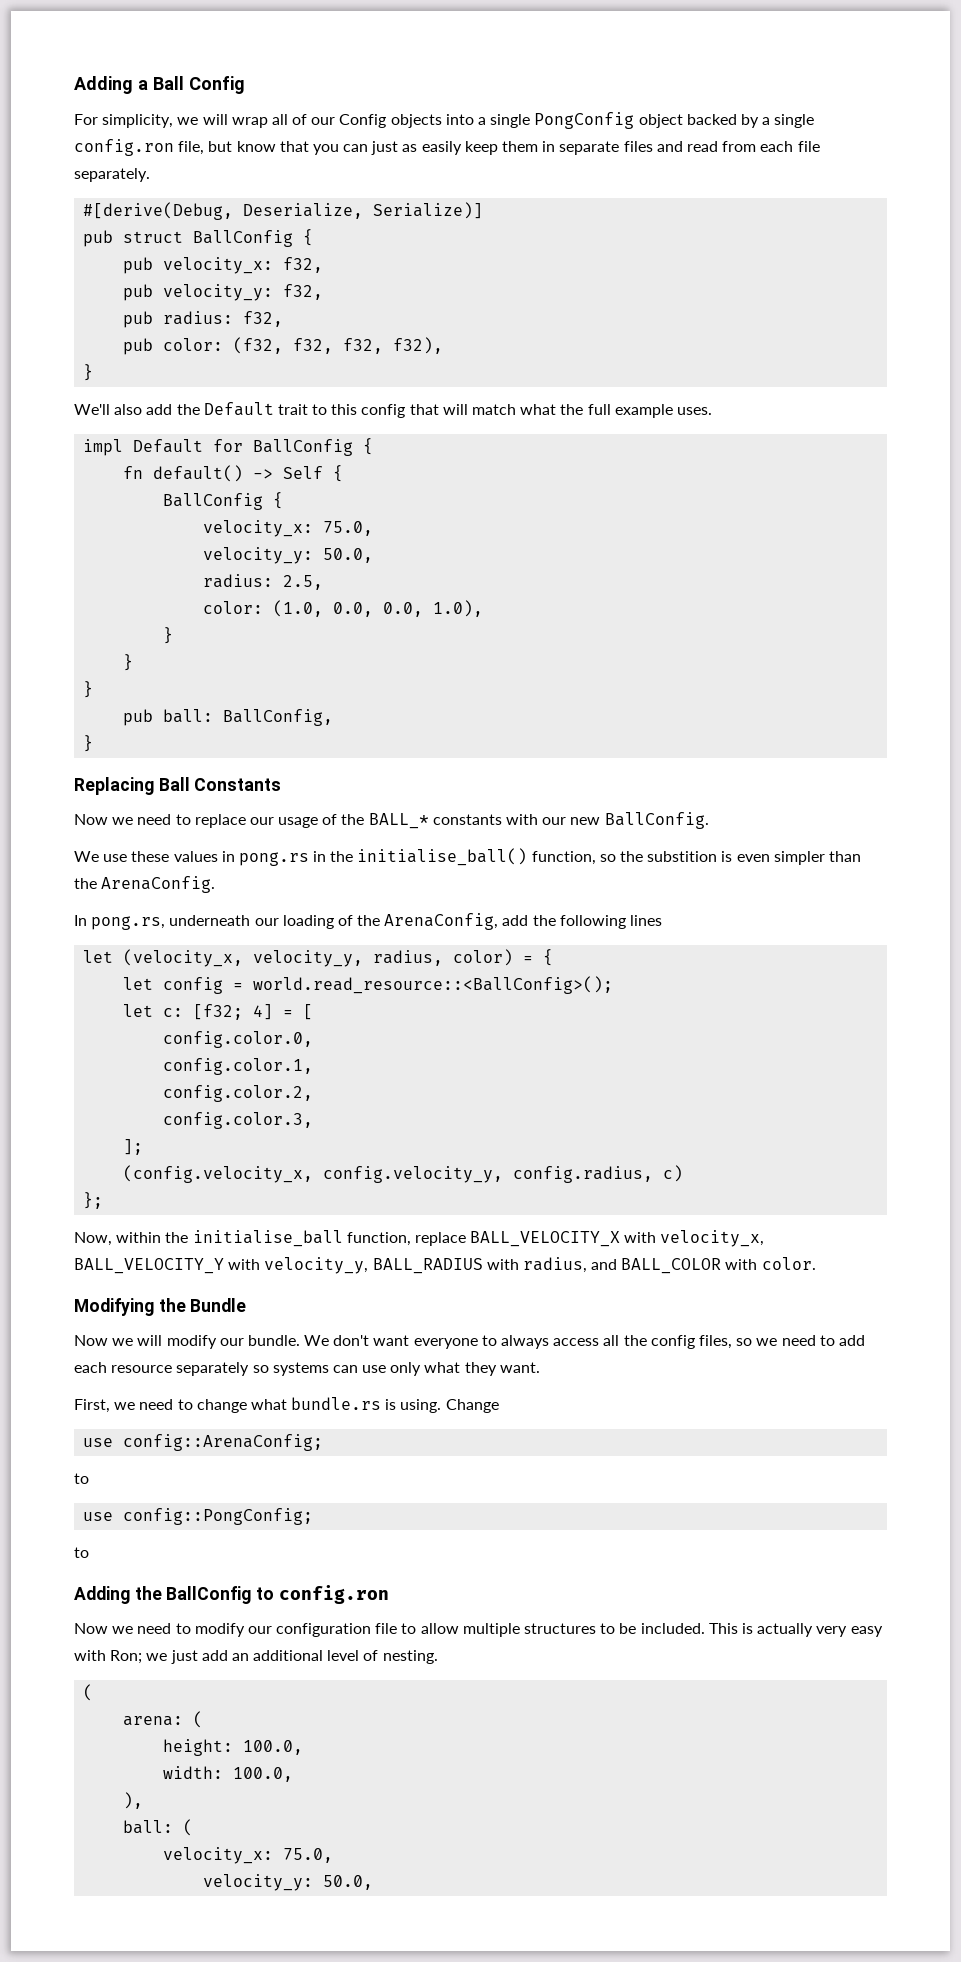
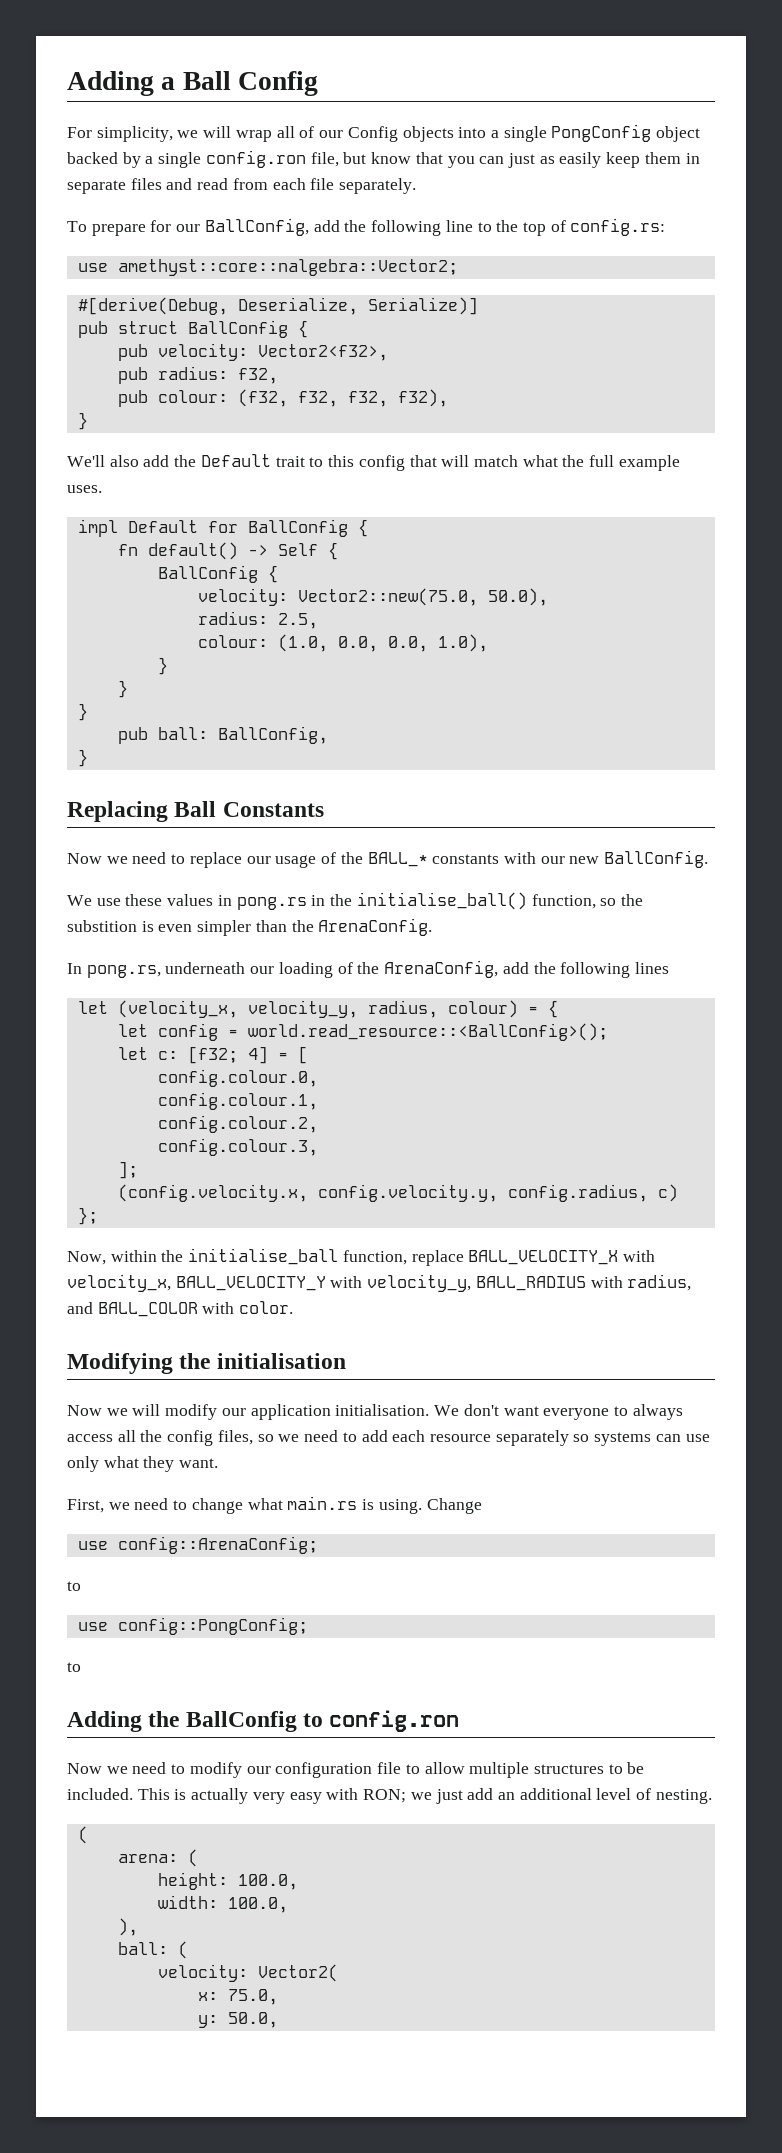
+ To prepare for our BallConfig, add the following line to the top of config.rs:
+ use amethyst::core::nalgebra::Vector2;
- pub velocity_x: f32,
- pub velocity_y: f32,
+ pub velocity: Vector2<f32>,
- pub color: (f32, f32, f32, f32),
+ pub colour: (f32, f32, f32, f32),
  fn default() -> Self {
  BallConfig {
- velocity_x: 75.0,
- velocity_y: 50.0,
+ velocity: Vector2::new(75.0, 50.0),
- color: (1.0, 0.0, 0.0, 1.0),
+ colour: (1.0, 0.0, 0.0, 1.0),
- let (velocity_x, velocity_y, radius, color) = {
+ let (velocity_x, velocity_y, radius, colour) = {
- config.color.0,
- config.color.1,
- config.color.2,
- config.color.3,
+ config.colour.0,
+ config.colour.1,
+ config.colour.2,
+ config.colour.3,
- (config.velocity_x, config.velocity_y, config.radius, c)
+ (config.velocity.x, config.velocity.y, config.radius, c)
- Modifying the Bundle
+ Modifying the initialisation
- Now we will modify our bundle.
+ Now we will modify our application initialisation.
- First, we need to change what bundle.rs is using.
+ First, we need to change what main.rs is using.
- This is actually very easy with Ron; we just add an additional level of nesting.
+ This is actually very easy with RON; we just add an additional level of nesting.
  ball: (
- velocity_x: 75.0,
- velocity_y: 50.0,
+ velocity: Vector2(
+ x: 75.0,
+ y: 50.0,

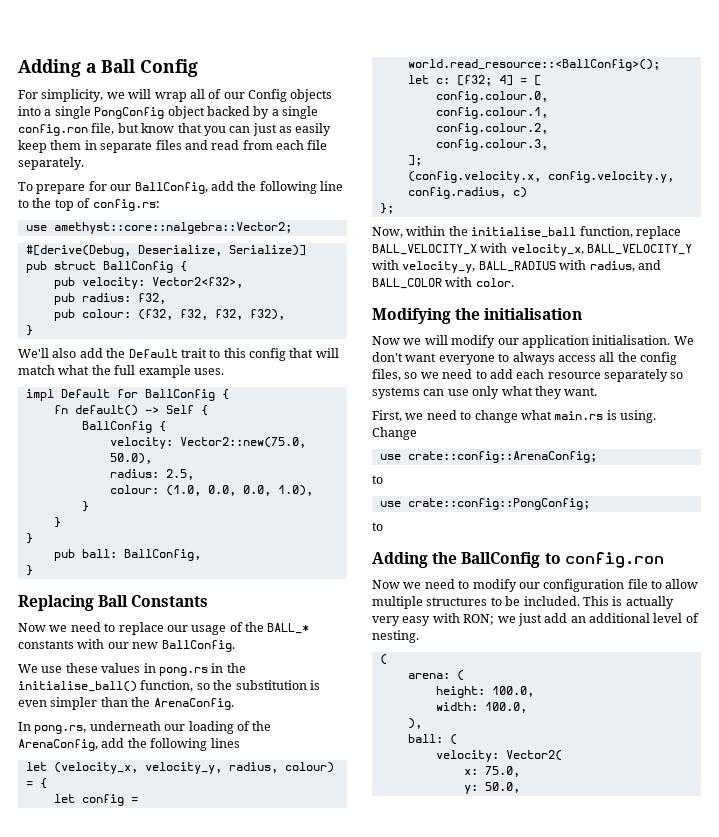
- We use these values in pong.rs in the initialise_ball() function, so the substition is even simpler than the ArenaConfig.
+ We use these values in pong.rs in the initialise_ball() function, so the substitution is even simpler than the ArenaConfig.
- use config::ArenaConfig;
+ use crate::config::ArenaConfig;
- use config::PongConfig;
+ use crate::config::PongConfig;

